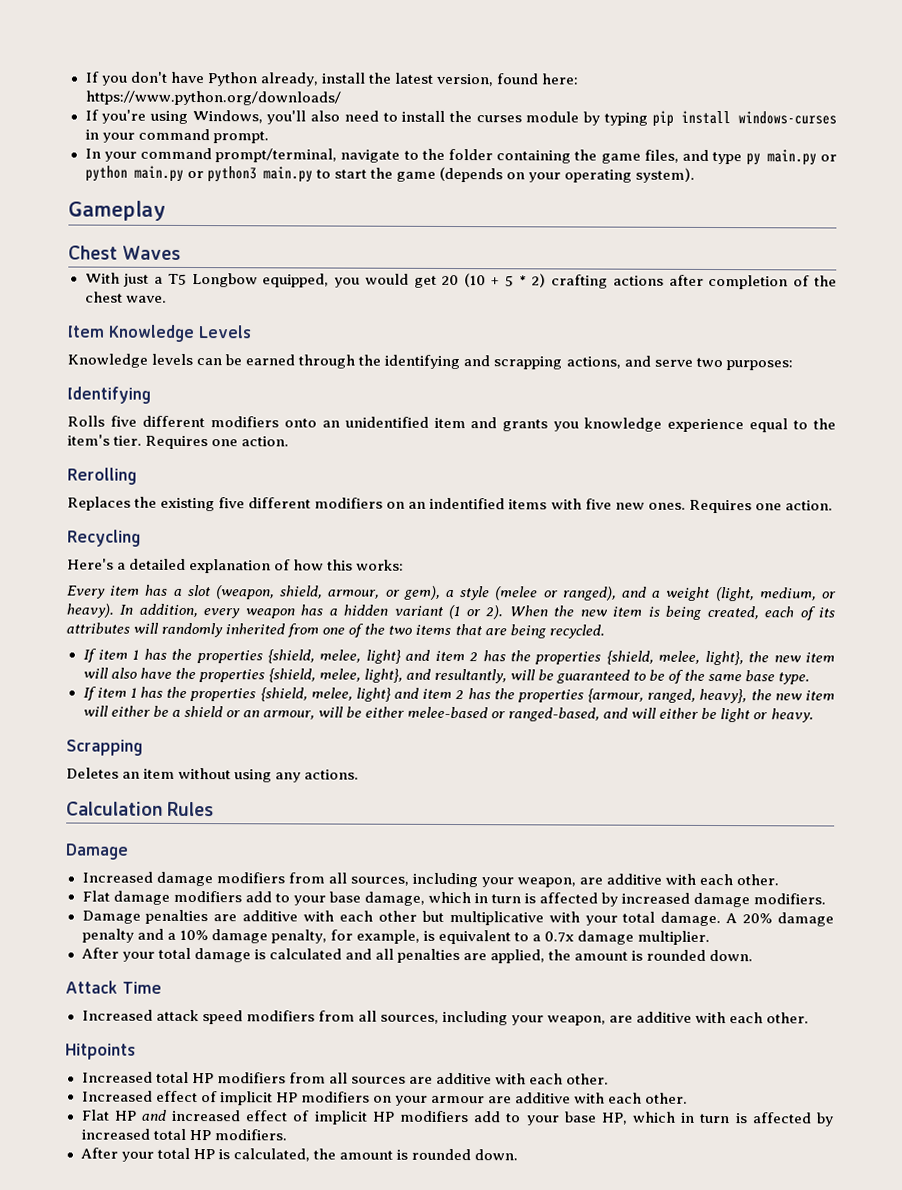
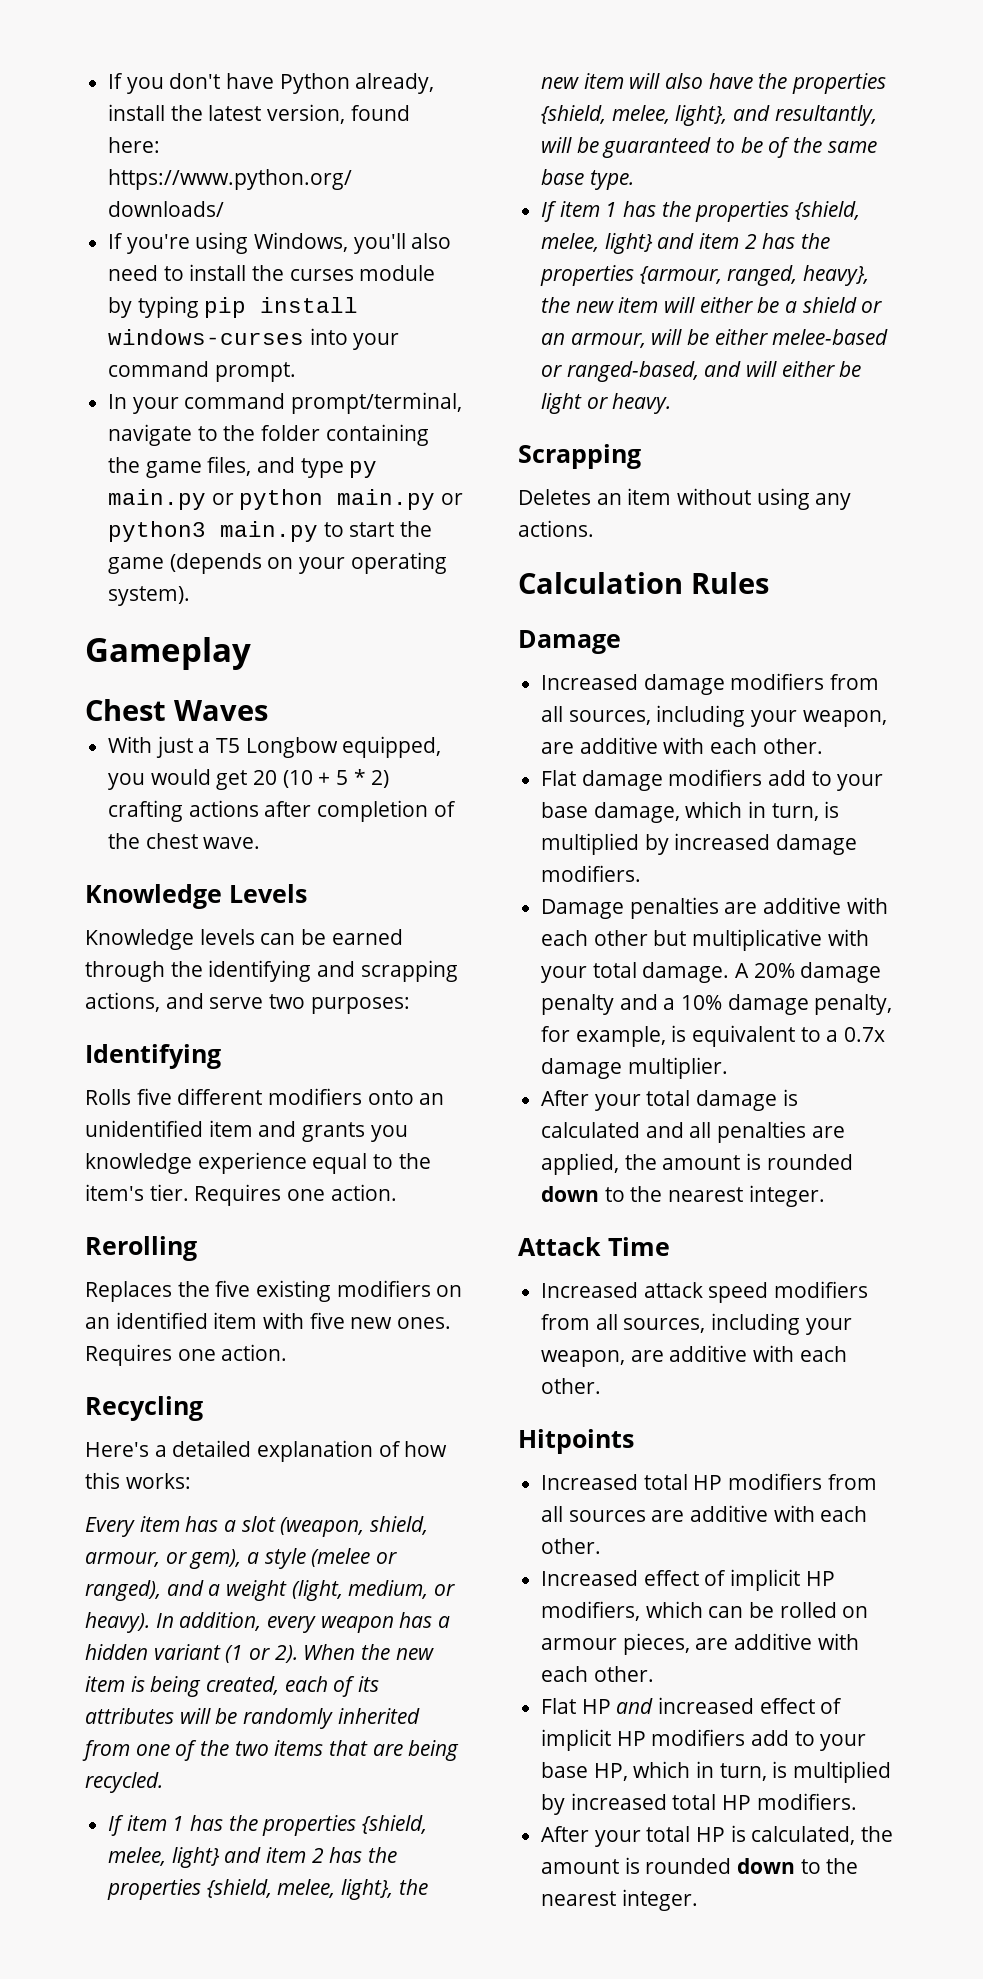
- If you're using Windows, you'll also need to install the curses module by typing pip install windows-curses in your command prompt.
+ If you're using Windows, you'll also need to install the curses module by typing pip install windows-curses into your command prompt.
- Item Knowledge Levels
+ Knowledge Levels
- Replaces the existing five different modifiers on an indentified items with five new ones.
+ Replaces the five existing modifiers on an identified item with five new ones.
- When the new item is being created, each of its attributes will randomly inherited from one of the two items that are being recycled.
+ When the new item is being created, each of its attributes will be randomly inherited from one of the two items that are being recycled.
- Flat damage modifiers add to your base damage, which in turn is affected by increased damage modifiers.
+ Flat damage modifiers add to your base damage, which in turn, is multiplied by increased damage modifiers.
- After your total damage is calculated and all penalties are applied, the amount is rounded down.
+ After your total damage is calculated and all penalties are applied, the amount is rounded down to the nearest integer.
- Increased effect of implicit HP modifiers on your armour are additive with each other.
+ Increased effect of implicit HP modifiers, which can be rolled on armour pieces, are additive with each other.
- Flat HP and increased effect of implicit HP modifiers add to your base HP, which in turn is affected by increased total HP modifiers.
+ Flat HP and increased effect of implicit HP modifiers add to your base HP, which in turn, is multiplied by increased total HP modifiers.
- After your total HP is calculated, the amount is rounded down.
+ After your total HP is calculated, the amount is rounded down to the nearest integer.

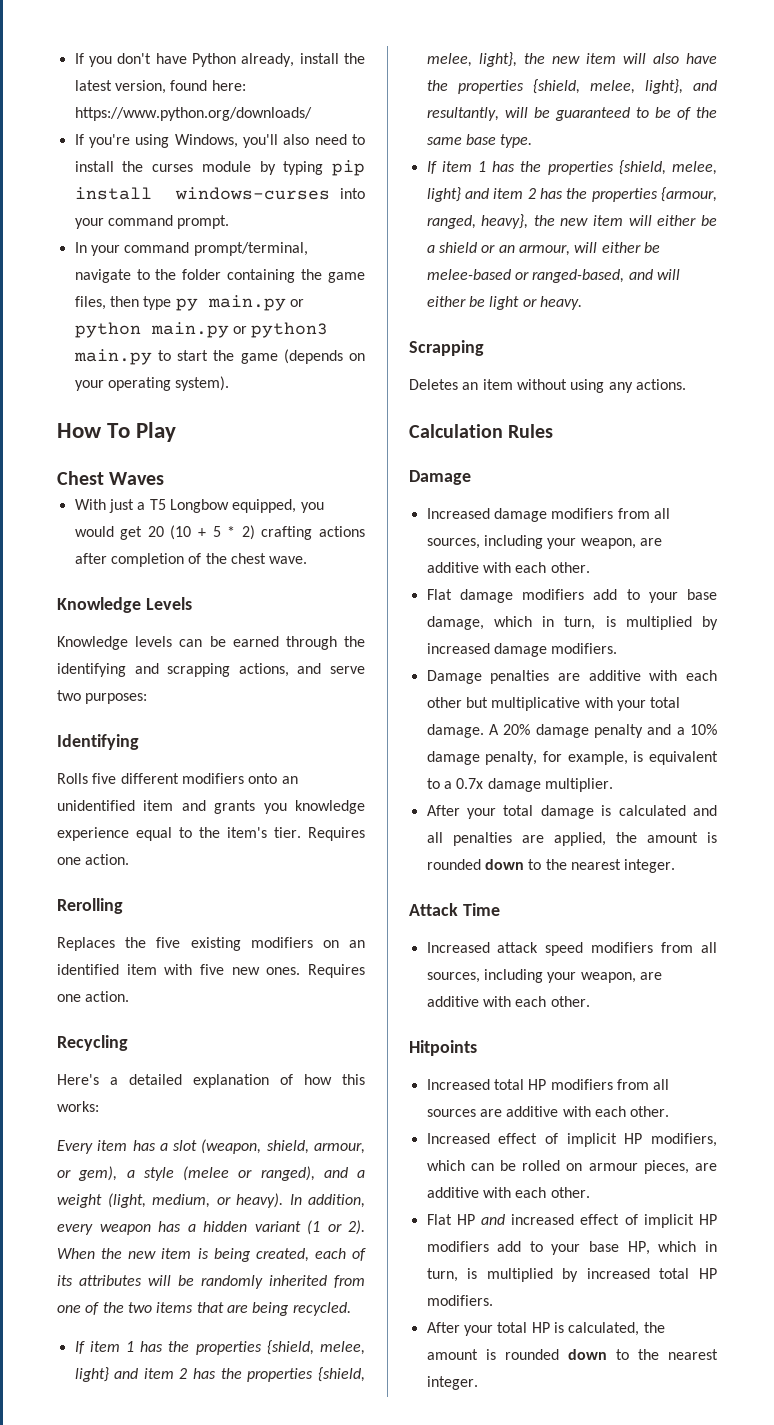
- In your command prompt/terminal, navigate to the folder containing the game files, and type py main.py or python main.py or python3 main.py to start the game (depends on your operating system).
+ In your command prompt/terminal, navigate to the folder containing the game files, then type py main.py or python main.py or python3 main.py to start the game (depends on your operating system).
- Gameplay
+ How To Play
- If item 1 has the properties {shield, melee, light} and item 2 has the properties {armour, ranged, heavy}, the new item will either be a shield or an armour, will be either melee-based or ranged-based, and will either be light or heavy.
+ If item 1 has the properties {shield, melee, light} and item 2 has the properties {armour, ranged, heavy}, the new item will either be a shield or an armour, will either be melee-based or ranged-based, and will either be light or heavy.

